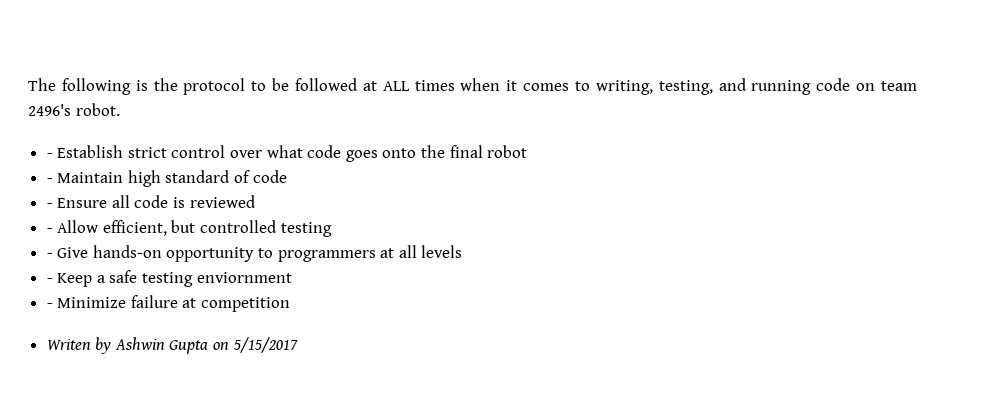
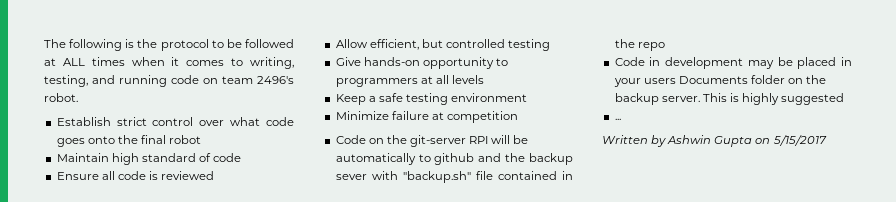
- - Establish strict control over what code goes onto the final robot
+ Establish strict control over what code goes onto the final robot
- - Maintain high standard of code
+ Maintain high standard of code
- - Ensure all code is reviewed
+ Ensure all code is reviewed
- - Allow efficient, but controlled testing
+ Allow efficient, but controlled testing
- - Give hands-on opportunity to programmers at all levels
+ Give hands-on opportunity to programmers at all levels
- - Keep a safe testing enviornment
- - Minimize failure at competition
+ Keep a safe testing environment
+ Minimize failure at competition
- Writen by Ashwin Gupta on 5/15/2017
+ Code on the git-server RPI will be automatically to github and the backup sever with "backup.sh" file contained in the repo
+ Code in development may be placed in your users Documents folder on the backup server. This is highly suggested
+ ...
+ Written by Ashwin Gupta on 5/15/2017

